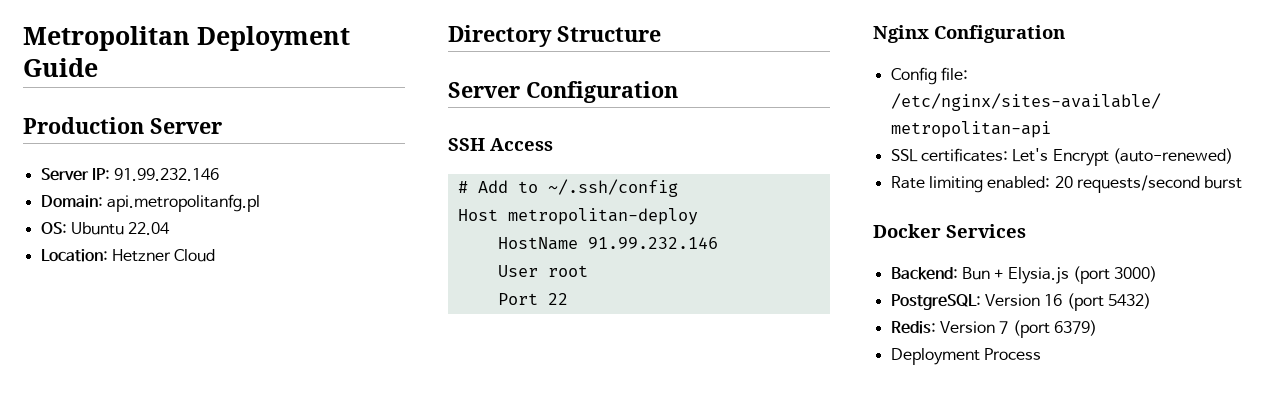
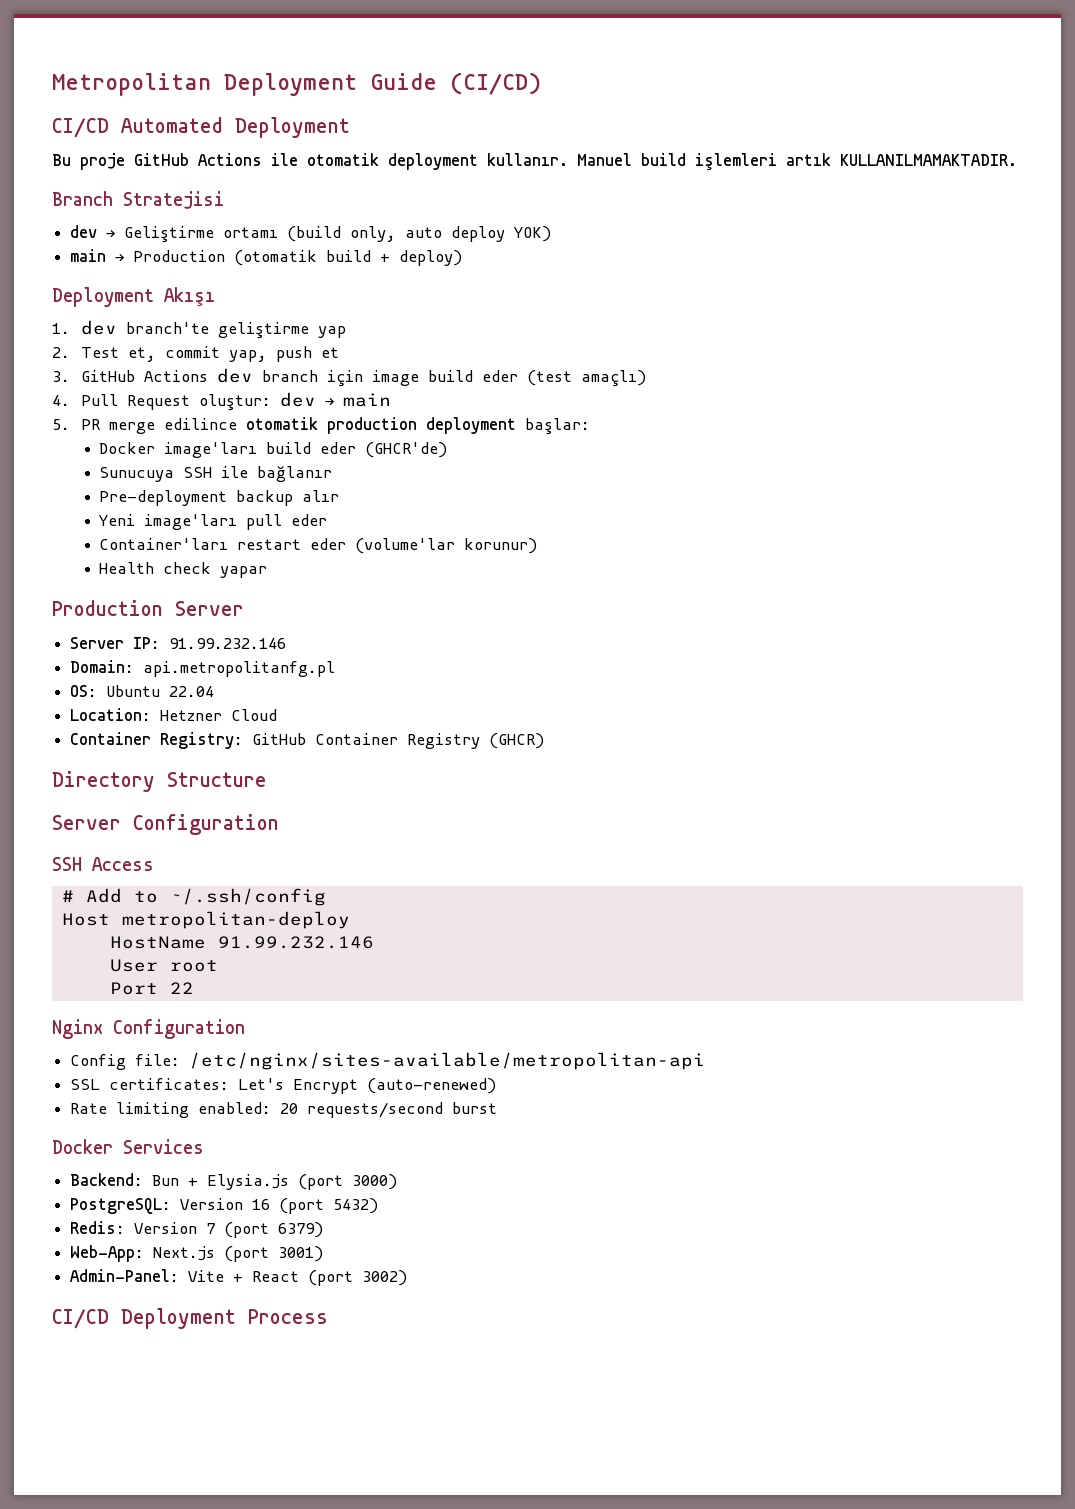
- Metropolitan Deployment Guide
+ Metropolitan Deployment Guide (CI/CD)
+ CI/CD Automated Deployment
+ Bu proje GitHub Actions ile otomatik deployment kullanır. Manuel build işlemleri artık KULLANILMAMAKTADIR.
+ Branch Stratejisi
+ dev → Geliştirme ortamı (build only, auto deploy YOK)
+ main → Production (otomatik build + deploy)
+ Deployment Akışı
+ 1. dev branch'te geliştirme yap
+ 2. Test et, commit yap, push et
+ 3. GitHub Actions dev branch için image build eder (test amaçlı)
+ 4. Pull Request oluştur: dev → main
+ 5. PR merge edilince otomatik production deployment başlar:
+ Docker image'ları build eder (GHCR'de)
+ Sunucuya SSH ile bağlanır
+ Pre-deployment backup alır
+ Yeni image'ları pull eder
+ Container'ları restart eder (volume'lar korunur)
+ Health check yapar
+ Container Registry: GitHub Container Registry (GHCR)
- Deployment Process
+ Web-App: Next.js (port 3001)
+ Admin-Panel: Vite + React (port 3002)
+ CI/CD Deployment Process

